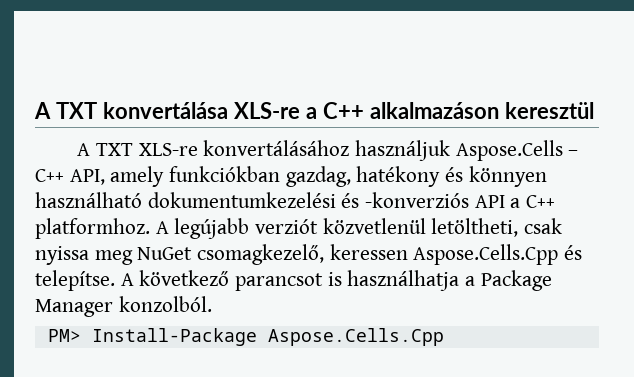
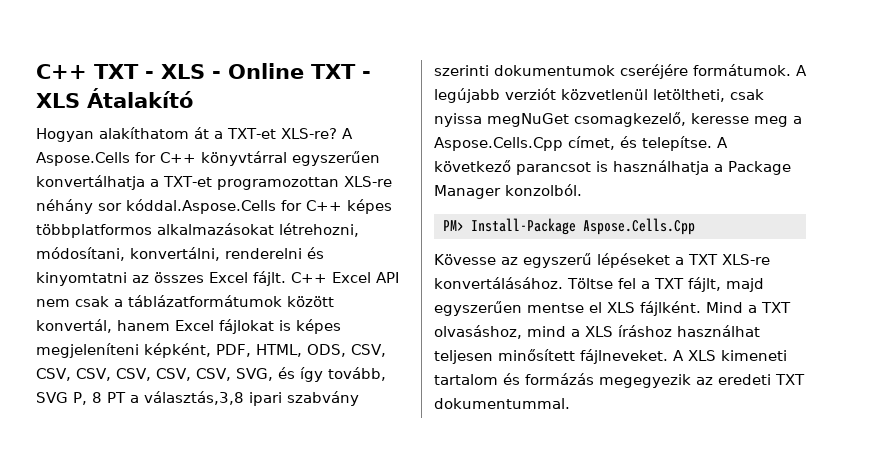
- A TXT konvertálása XLS-re a C++ alkalmazáson keresztül
- A TXT XLS-re konvertálásához használjuk Aspose.Cells – C++ API, amely funkciókban gazdag, hatékony és könnyen használható dokumentumkezelési és -konverziós API a C++ platformhoz.
+ C++ TXT - XLS - Online TXT - XLS Átalakító
+ Hogyan alakíthatom át a TXT-et XLS-re? A Aspose.Cells for C++ könyvtárral egyszerűen konvertálhatja a TXT-et programozottan XLS-re néhány sor kóddal.Aspose.Cells for C++ képes többplatformos alkalmazásokat létrehozni, módosítani, konvertálni, renderelni és kinyomtatni az összes Excel fájlt. C++ Excel API nem csak a táblázatformátumok között konvertál, hanem Excel fájlokat is képes megjeleníteni képként, PDF, HTML, ODS, CSV, CSV, CSV, CSV, CSV, CSV, SVG, és így tovább, SVG P, 8 PT a választás,3,8 ipari szabvány szerinti dokumentumok cseréjére formátumok.
- A legújabb verziót közvetlenül letöltheti, csak nyissa meg NuGet csomagkezelő, keressen Aspose.Cells.Cpp és telepítse.
+ A legújabb verziót közvetlenül letöltheti, csak nyissa megNuGet csomagkezelő, keresse meg a Aspose.Cells.Cpp címet, és telepítse.
+ Kövesse az egyszerű lépéseket a TXT XLS-re konvertálásához. Töltse fel a TXT fájlt, majd egyszerűen mentse el XLS fájlként. Mind a TXT olvasáshoz, mind a XLS íráshoz használhat teljesen minősített fájlneveket. A XLS kimeneti tartalom és formázás megegyezik az eredeti TXT dokumentummal.

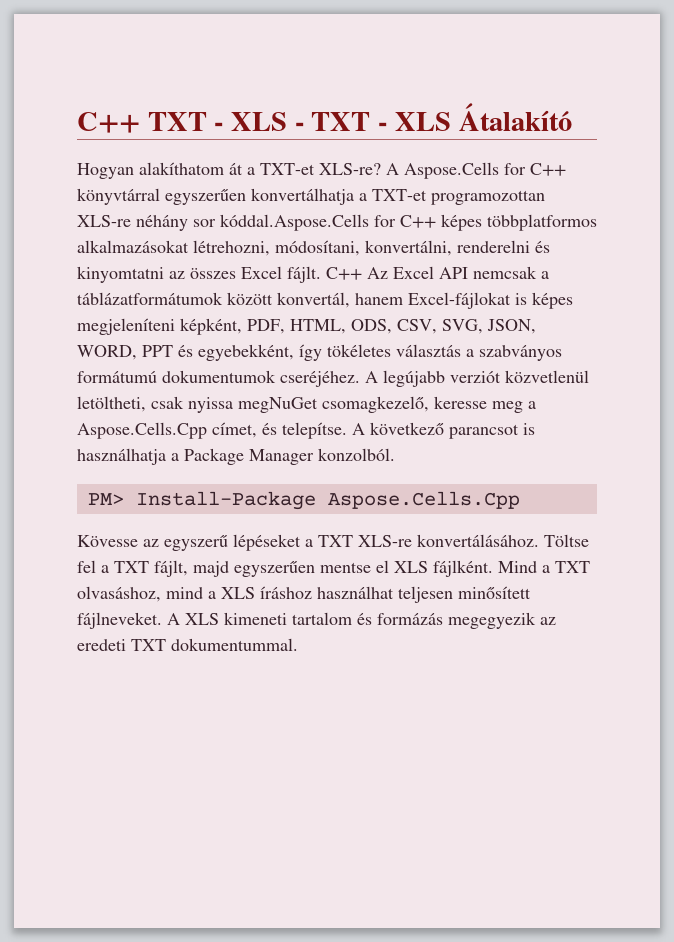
- C++ TXT - XLS - Online TXT - XLS Átalakító
+ C++ TXT - XLS - TXT - XLS Átalakító
- C++ Excel API nem csak a táblázatformátumok között konvertál, hanem Excel fájlokat is képes megjeleníteni képként, PDF, HTML, ODS, CSV, CSV, CSV, CSV, CSV, CSV, SVG, és így tovább, SVG P, 8 PT a választás,3,8 ipari szabvány szerinti dokumentumok cseréjére formátumok.
+ C++ Az Excel API nemcsak a táblázatformátumok között konvertál, hanem Excel-fájlokat is képes megjeleníteni képként, PDF, HTML, ODS, CSV, SVG, JSON, WORD, PPT és egyebekként, így tökéletes választás a szabványos formátumú dokumentumok cseréjéhez.

